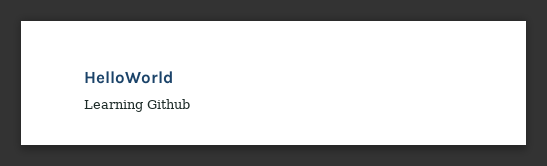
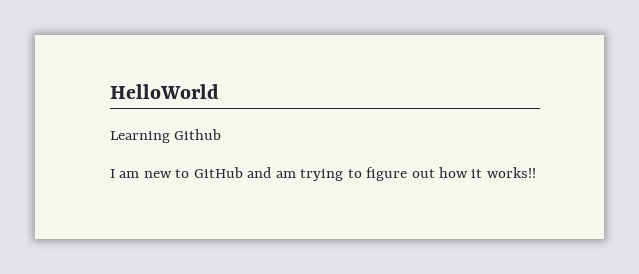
+ I am new to GitHub and am trying to figure out how it works!!

